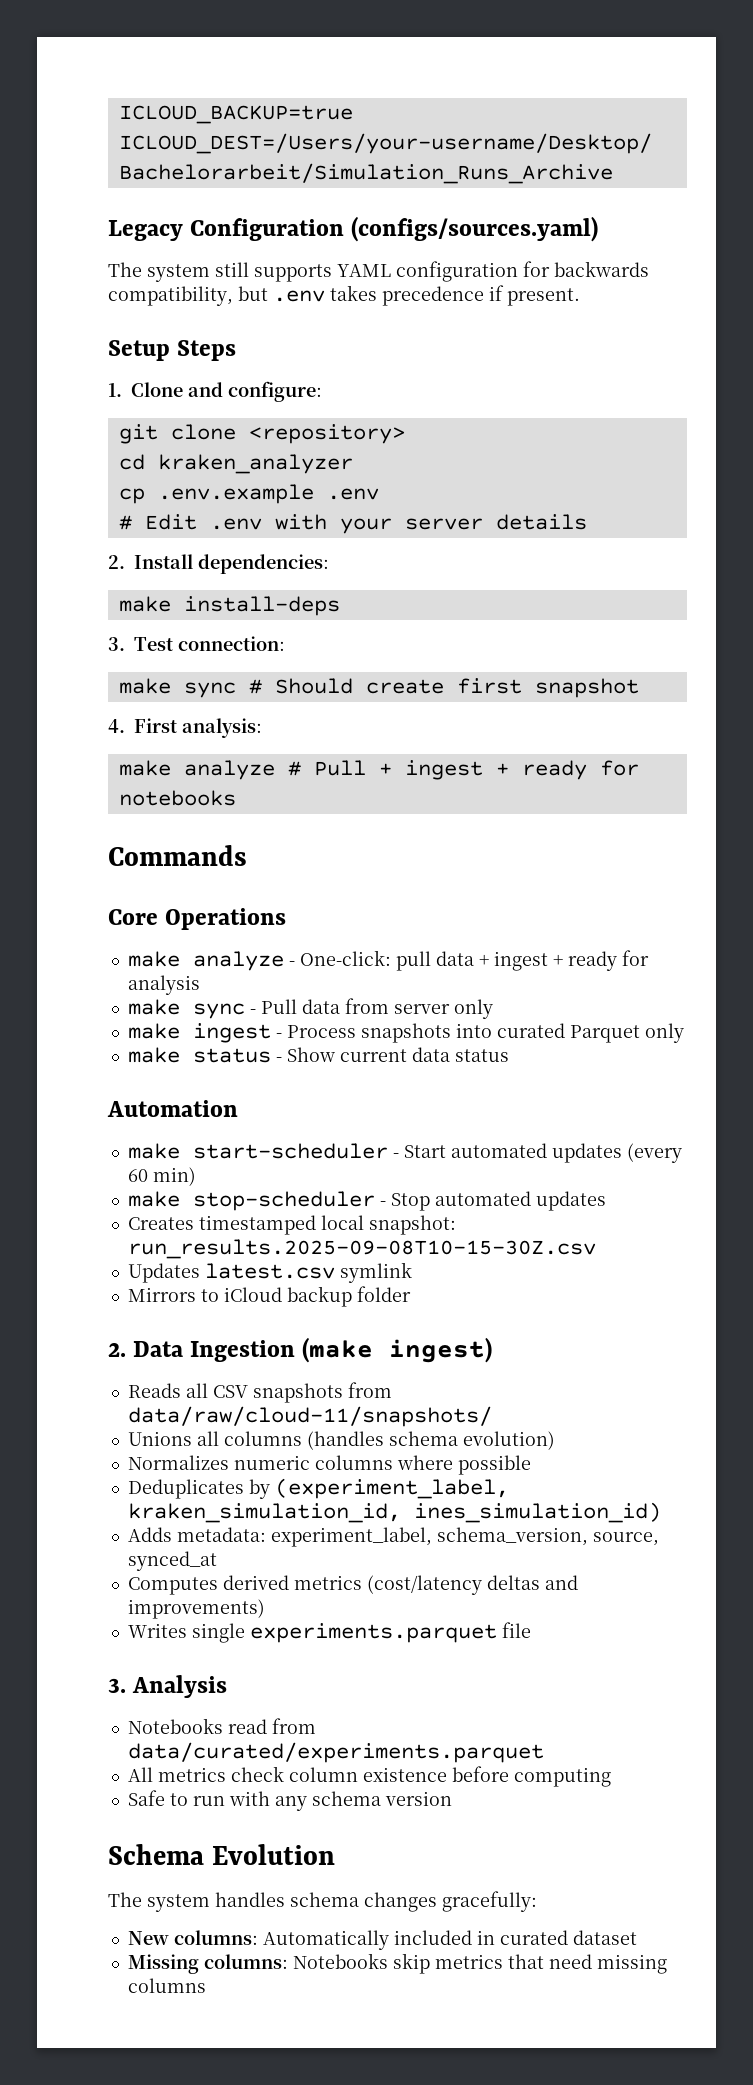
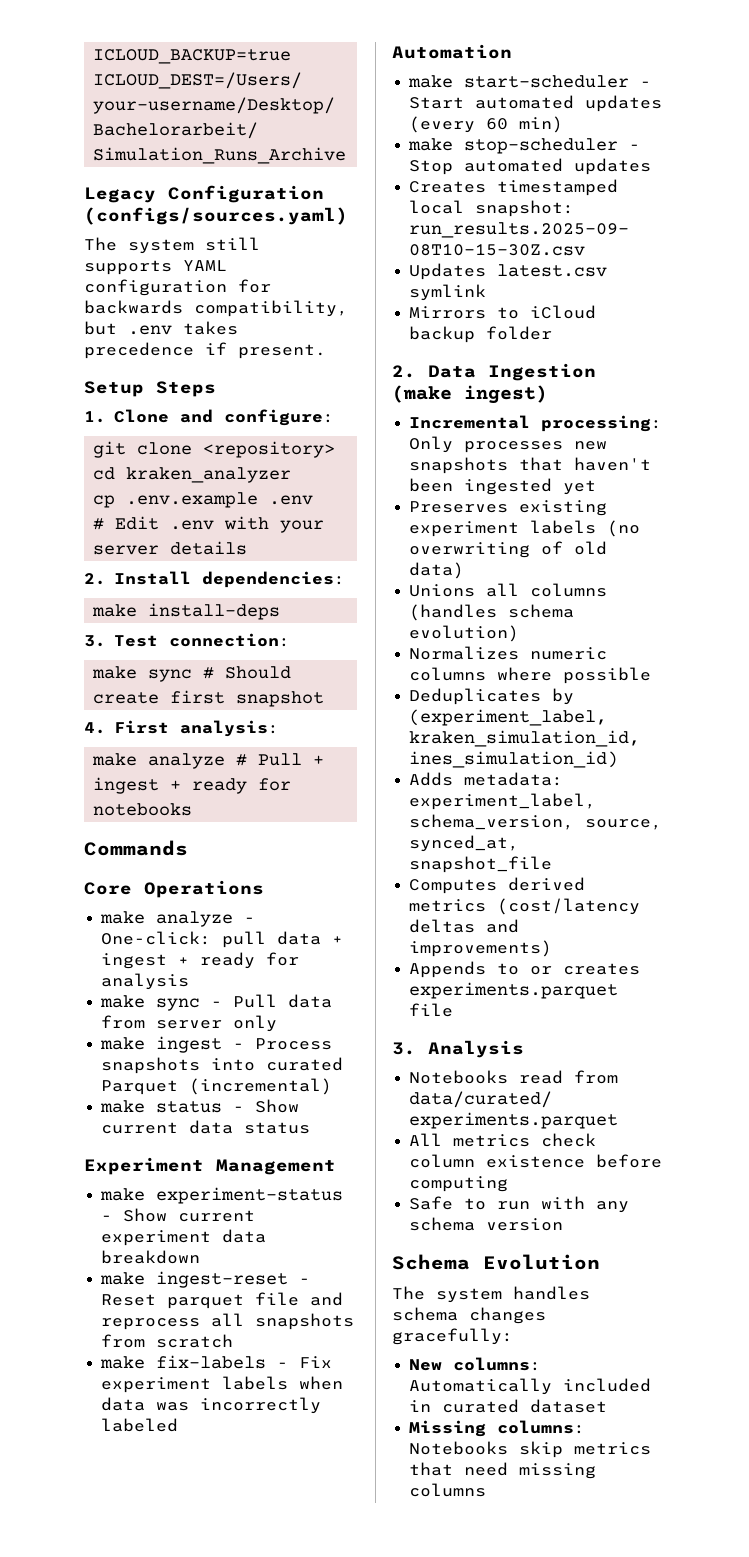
- make ingest - Process snapshots into curated Parquet only
+ make ingest - Process snapshots into curated Parquet (incremental)
+ Experiment Management
+ make experiment-status - Show current experiment data breakdown
+ make ingest-reset - Reset parquet file and reprocess all snapshots from scratch
+ make fix-labels - Fix experiment labels when data was incorrectly labeled
- Reads all CSV snapshots from data/raw/cloud-11/snapshots/
+ Incremental processing: Only processes new snapshots that haven't been ingested yet
+ Preserves existing experiment labels (no overwriting of old data)
- Adds metadata: experiment_label, schema_version, source, synced_at
+ Adds metadata: experiment_label, schema_version, source, synced_at, snapshot_file
- Writes single experiments.parquet file
+ Appends to or creates experiments.parquet file

